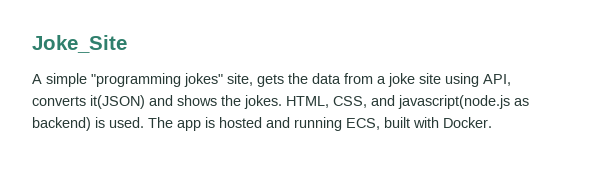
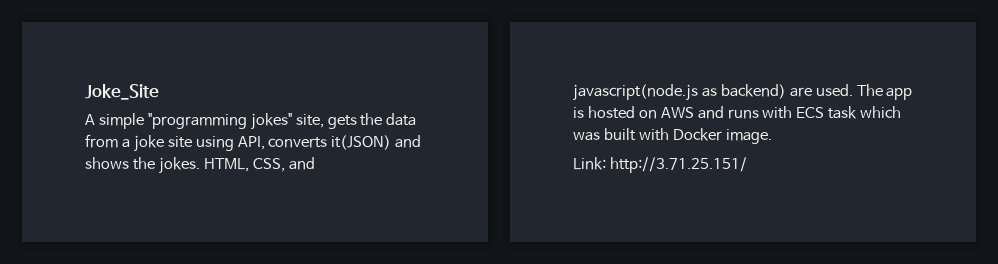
- HTML, CSS, and javascript(node.js as backend) is used.
+ HTML, CSS, and javascript(node.js as backend) are used.
- The app is hosted and running ECS, built with Docker.
+ The app is hosted on AWS and runs with ECS task which was built with Docker image.
+ Link: http://3.71.25.151/

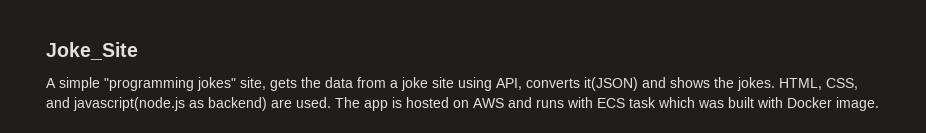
- Link: http://3.71.25.151/

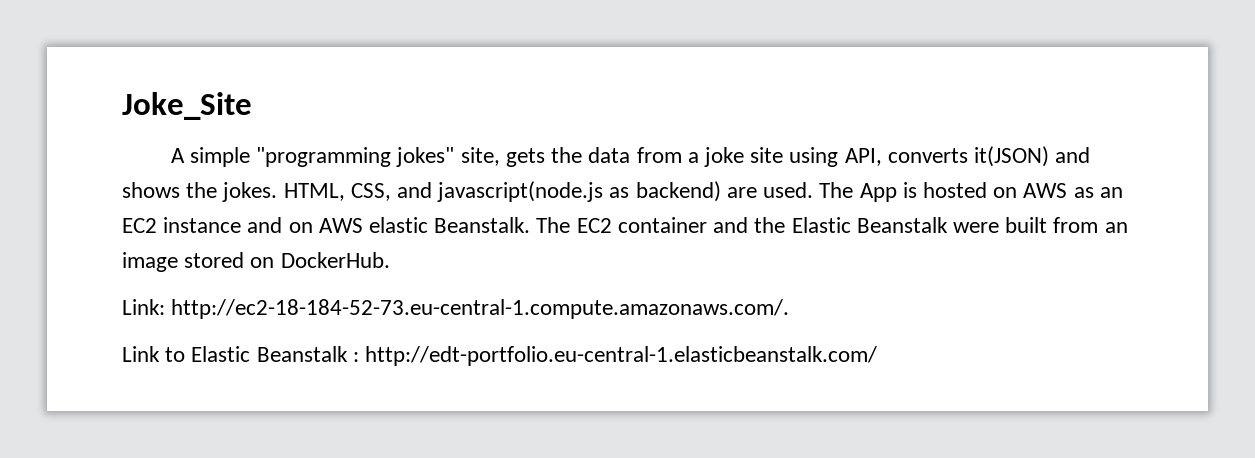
- The app is hosted on AWS and runs with ECS task which was built with Docker image.
+ The App is hosted on AWS as an EC2 instance and on AWS elastic Beanstalk. The EC2 container and the Elastic Beanstalk were built from an image stored on DockerHub.
+ Link: http://ec2-18-184-52-73.eu-central-1.compute.amazonaws.com/.
+ Link to Elastic Beanstalk : http://edt-portfolio.eu-central-1.elasticbeanstalk.com/

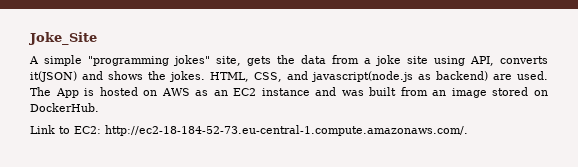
- The App is hosted on AWS as an EC2 instance and on AWS elastic Beanstalk. The EC2 container and the Elastic Beanstalk were built from an image stored on DockerHub.
+ The App is hosted on AWS as an EC2 instance and was built from an image stored on DockerHub.
- Link: http://ec2-18-184-52-73.eu-central-1.compute.amazonaws.com/.
- Link to Elastic Beanstalk : http://edt-portfolio.eu-central-1.elasticbeanstalk.com/
+ Link to EC2: http://ec2-18-184-52-73.eu-central-1.compute.amazonaws.com/.

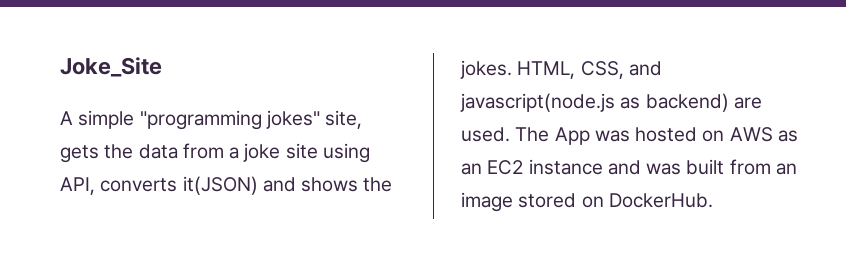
- The App is hosted on AWS as an EC2 instance and was built from an image stored on DockerHub.
+ The App was hosted on AWS as an EC2 instance and was built from an image stored on DockerHub.
- Link to EC2: http://ec2-18-184-52-73.eu-central-1.compute.amazonaws.com/.

